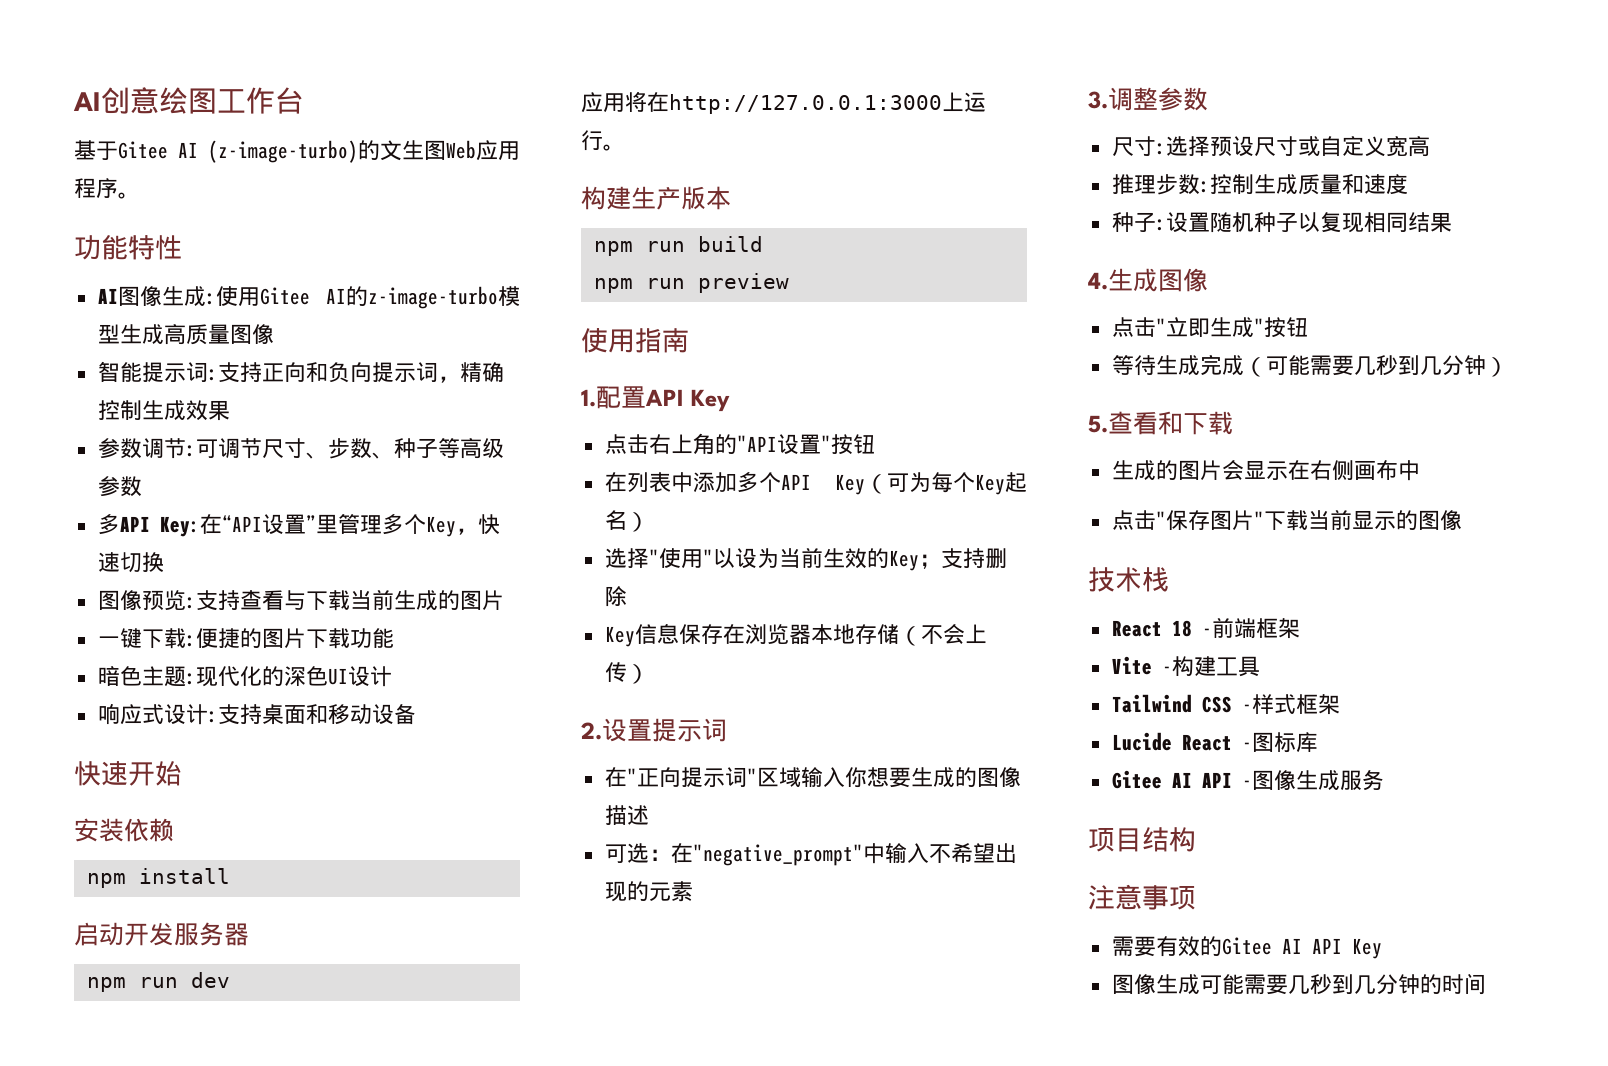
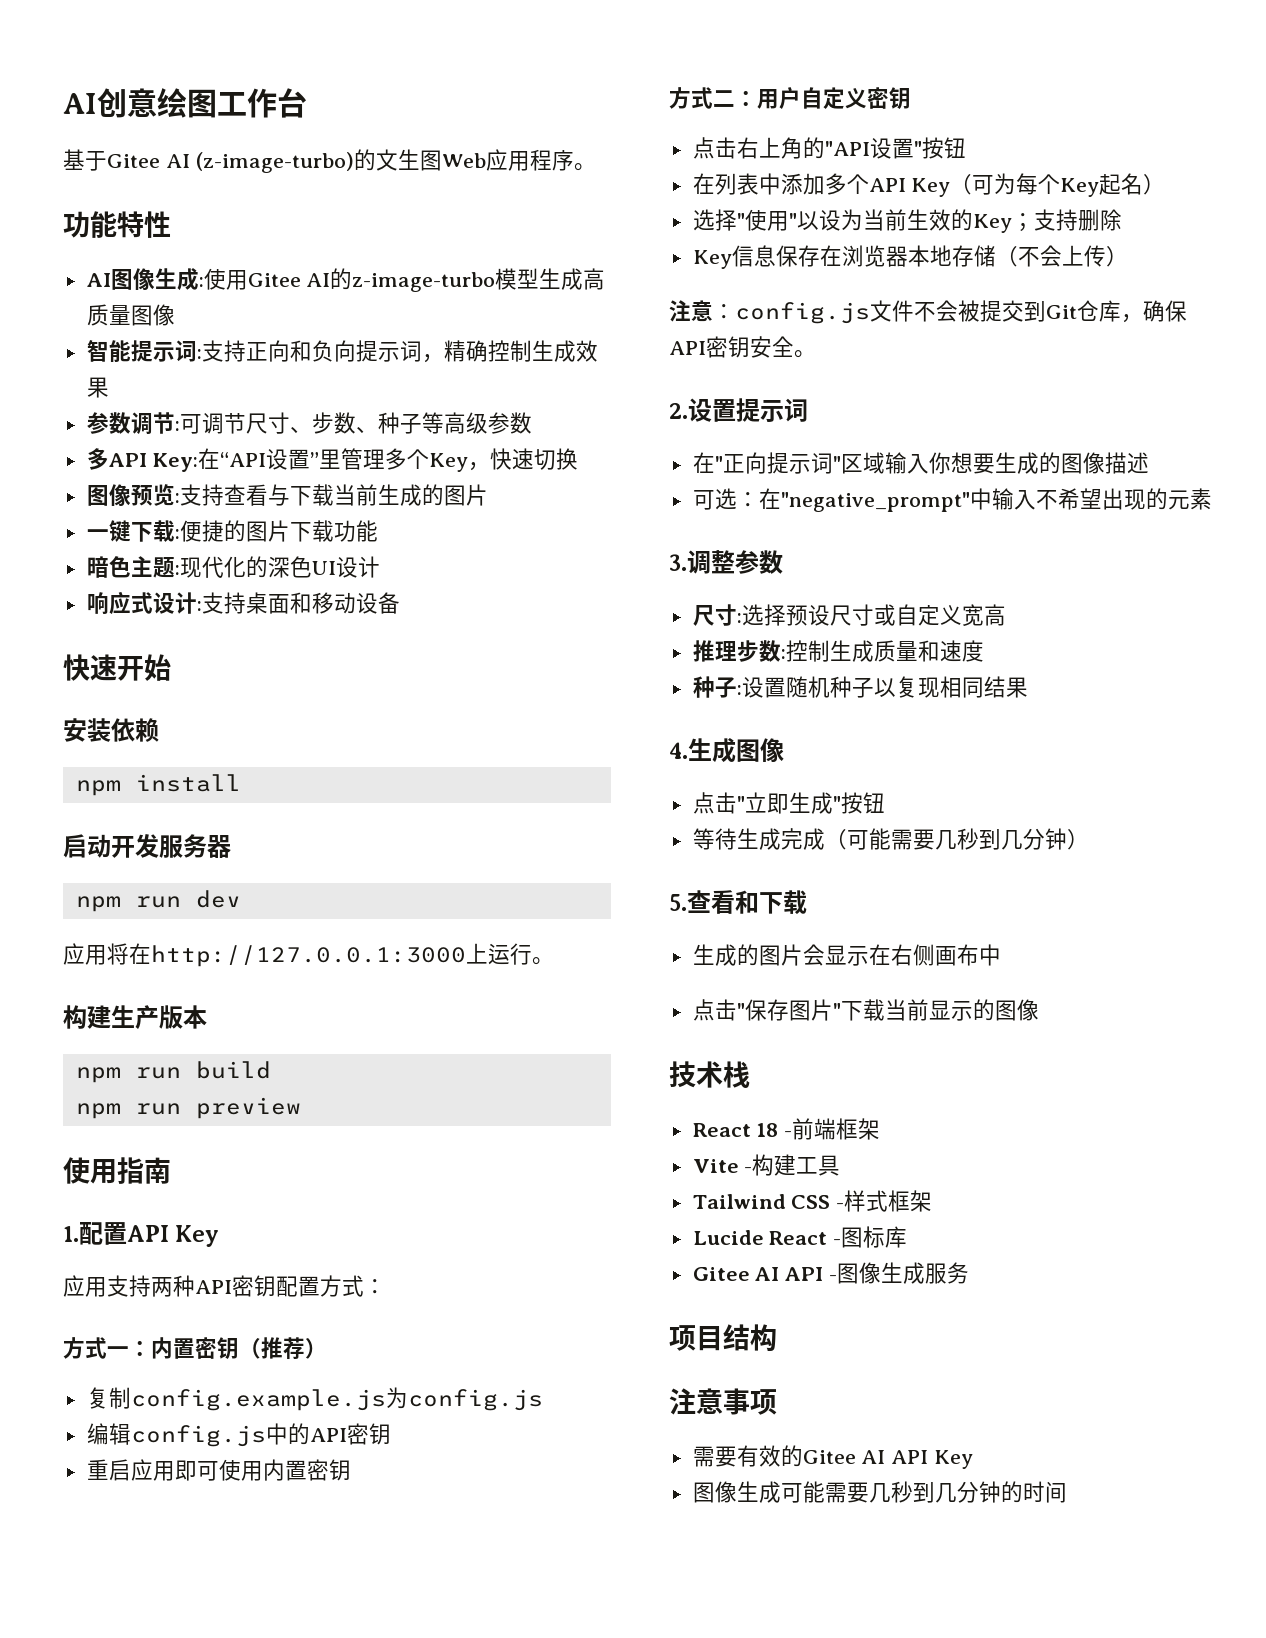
+ 应用支持两种API密钥配置方式：
+ 方式一：内置密钥（推荐）
+ 复制config.example.js为config.js
+ 编辑config.js中的API密钥
+ 重启应用即可使用内置密钥
+ 方式二：用户自定义密钥
+ 注意：config.js文件不会被提交到Git仓库，确保API密钥安全。

